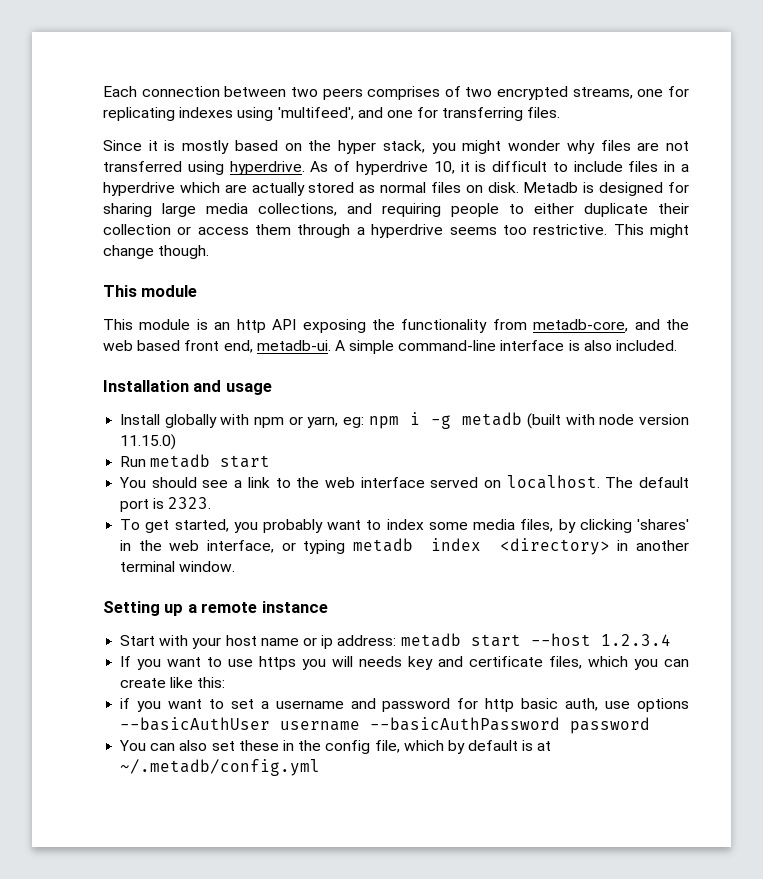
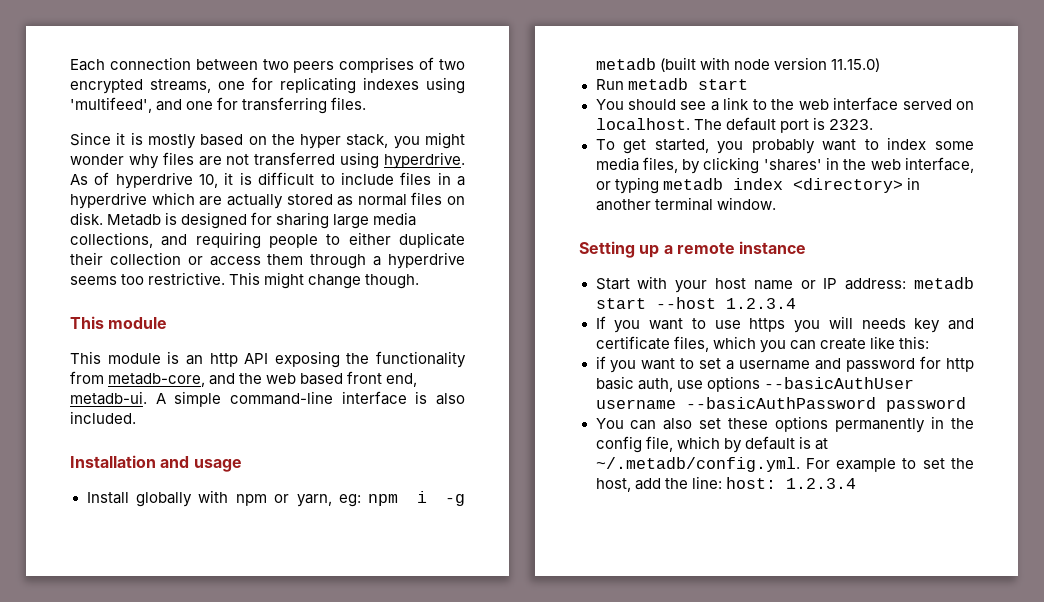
- Start with your host name or ip address: metadb start --host 1.2.3.4
+ Start with your host name or IP address: metadb start --host 1.2.3.4
- You can also set these in the config file, which by default is at ~/.metadb/config.yml
+ You can also set these options permanently in the config file, which by default is at ~/.metadb/config.yml. For example to set the host, add the line: host: 1.2.3.4

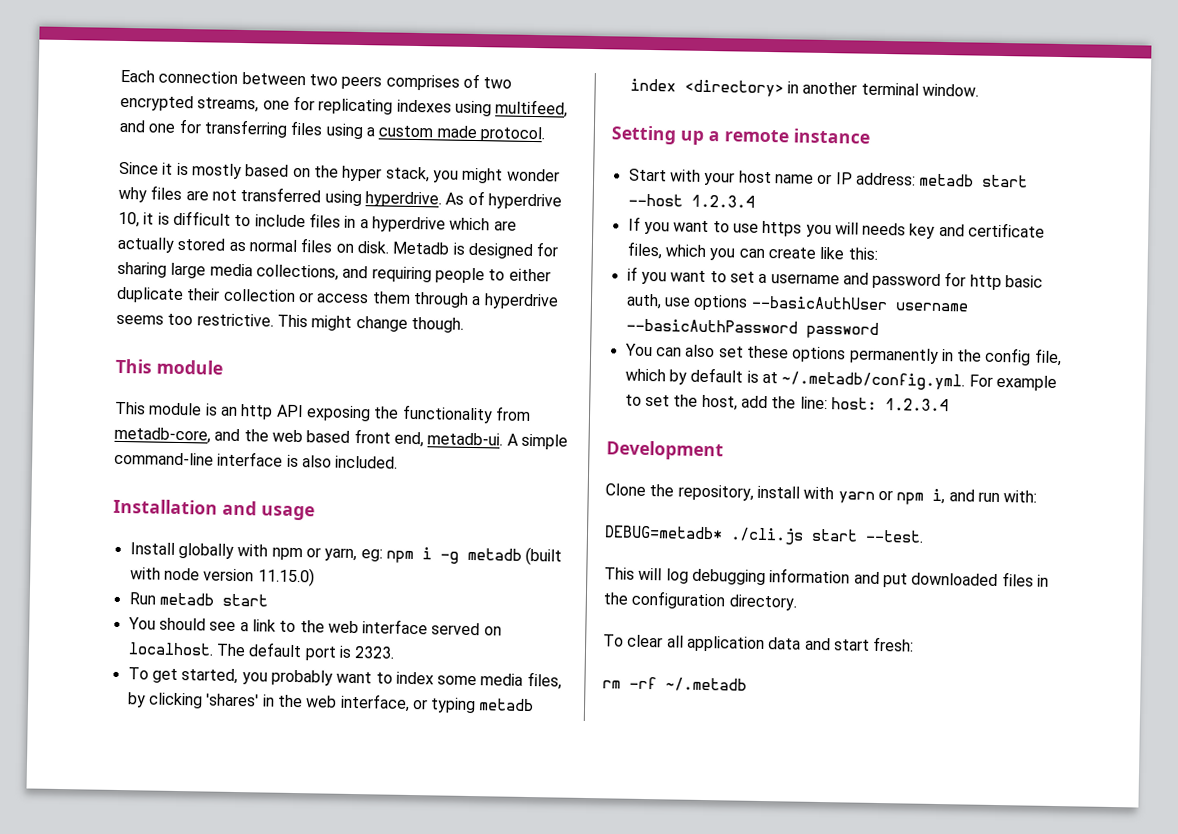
- Each connection between two peers comprises of two encrypted streams, one for replicating indexes using 'multifeed', and one for transferring files.
+ Each connection between two peers comprises of two encrypted streams, one for replicating indexes using multifeed, and one for transferring files using a custom made protocol.
+ Development
+ Clone the repository, install with yarn or npm i, and run with:
+ DEBUG=metadb* ./cli.js start --test.
+ This will log debugging information and put downloaded files in the configuration directory.
+ To clear all application data and start fresh:
+ rm -rf ~/.metadb

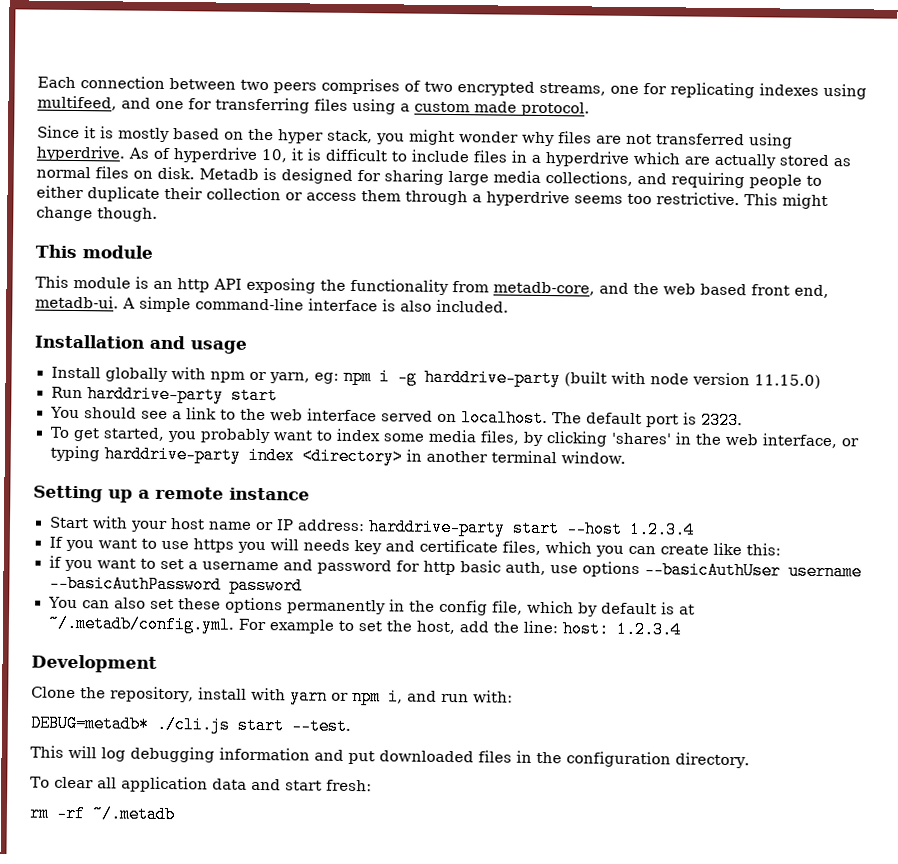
- Install globally with npm or yarn, eg: npm i -g metadb (built with node version 11.15.0)
+ Install globally with npm or yarn, eg: npm i -g harddrive-party (built with node version 11.15.0)
- Run metadb start
+ Run harddrive-party start
- To get started, you probably want to index some media files, by clicking 'shares' in the web interface, or typing metadb index <directory> in another terminal window.
+ To get started, you probably want to index some media files, by clicking 'shares' in the web interface, or typing harddrive-party index <directory> in another terminal window.
- Start with your host name or IP address: metadb start --host 1.2.3.4
+ Start with your host name or IP address: harddrive-party start --host 1.2.3.4

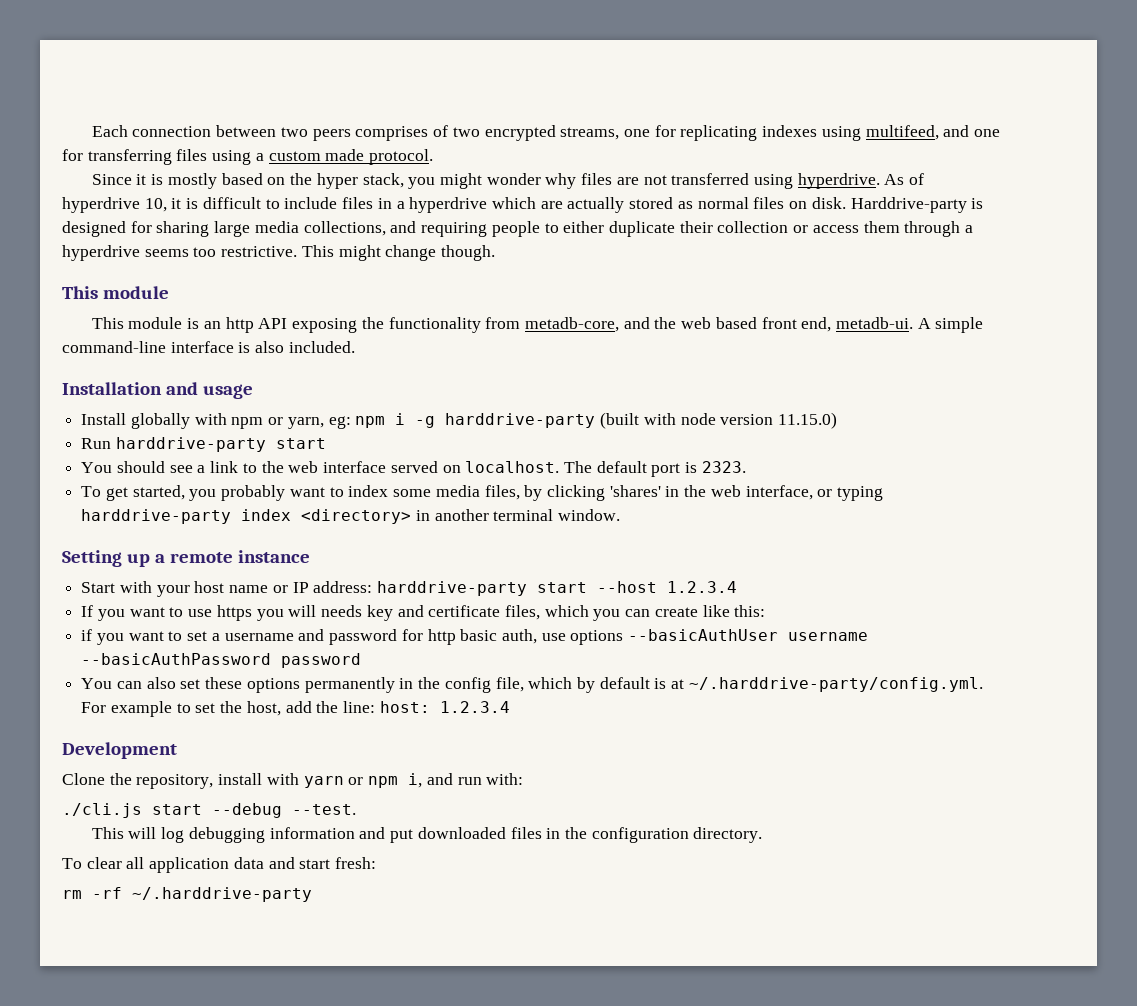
- Metadb is designed for sharing large media collections, and requiring people to either duplicate their collection or access them through a hyperdrive seems too restrictive.
+ Harddrive-party is designed for sharing large media collections, and requiring people to either duplicate their collection or access them through a hyperdrive seems too restrictive.
- You can also set these options permanently in the config file, which by default is at ~/.metadb/config.yml. For example to set the host, add the line: host: 1.2.3.4
+ You can also set these options permanently in the config file, which by default is at ~/.harddrive-party/config.yml. For example to set the host, add the line: host: 1.2.3.4
- DEBUG=metadb* ./cli.js start --test.
+ ./cli.js start --debug --test.
- rm -rf ~/.metadb
+ rm -rf ~/.harddrive-party

